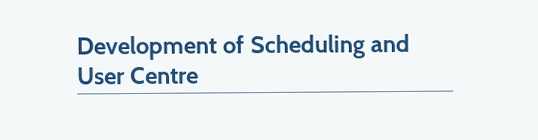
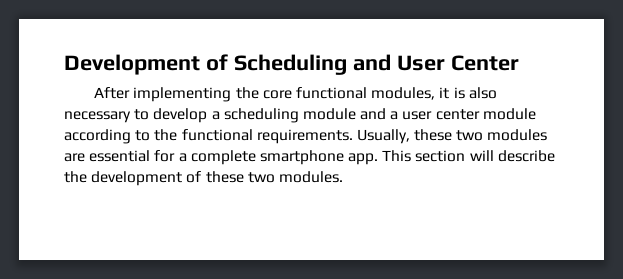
- Development of Scheduling and User Centre
+ Development of Scheduling and User Center
+ After implementing the core functional modules, it is also necessary to develop a scheduling module and a user center module according to the functional requirements. Usually, these two modules are essential for a complete smartphone app. This section will describe the development of these two modules.

